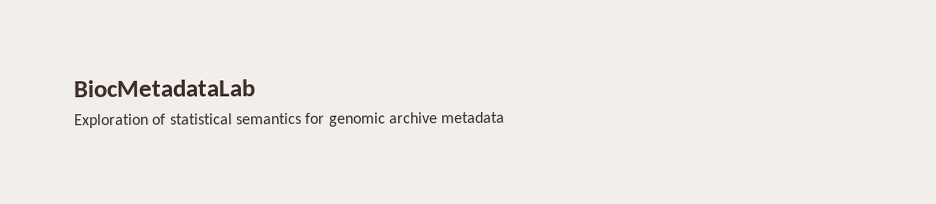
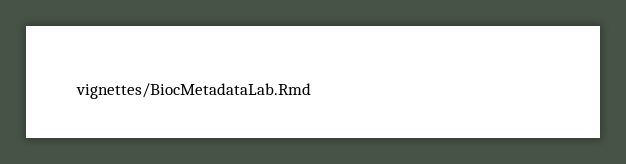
- BiocMetadataLab
- Exploration of statistical semantics for genomic archive metadata
+ vignettes/BiocMetadataLab.Rmd

